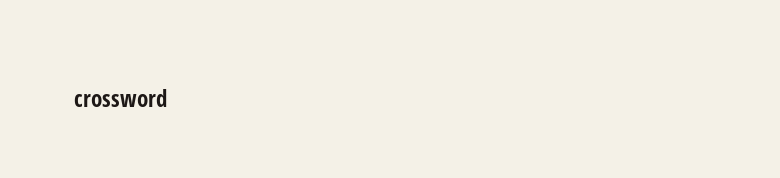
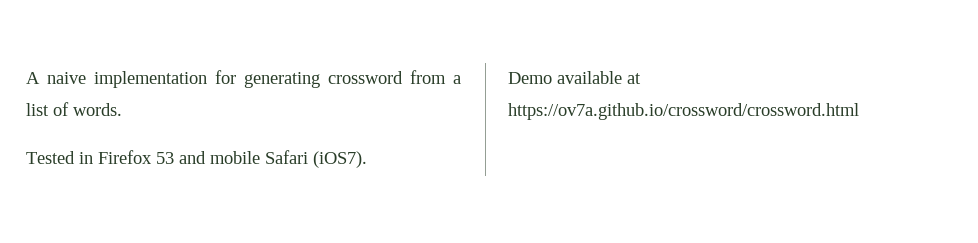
- crossword
+ A naive implementation for generating crossword from a list of words.
+ Tested in Firefox 53 and mobile Safari (iOS7).
+ Demo available at https://ov7a.github.io/crossword/crossword.html

